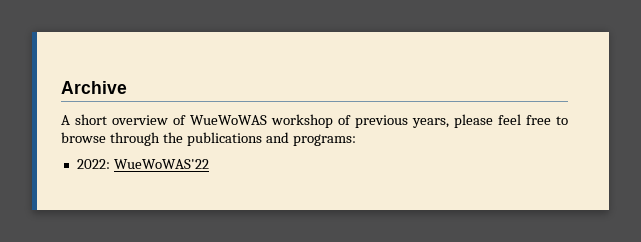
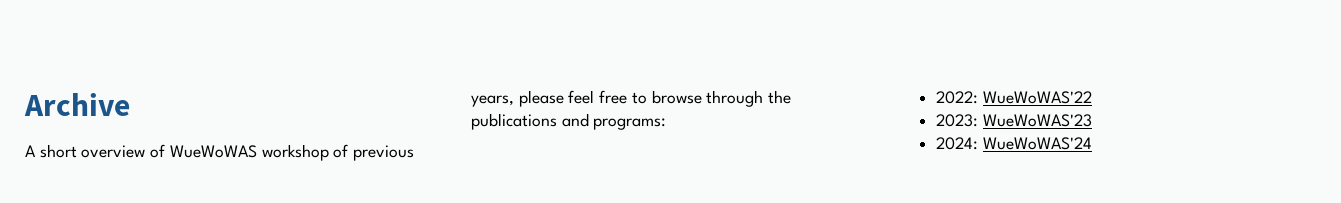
+ 2023: WueWoWAS'23
+ 2024: WueWoWAS'24

